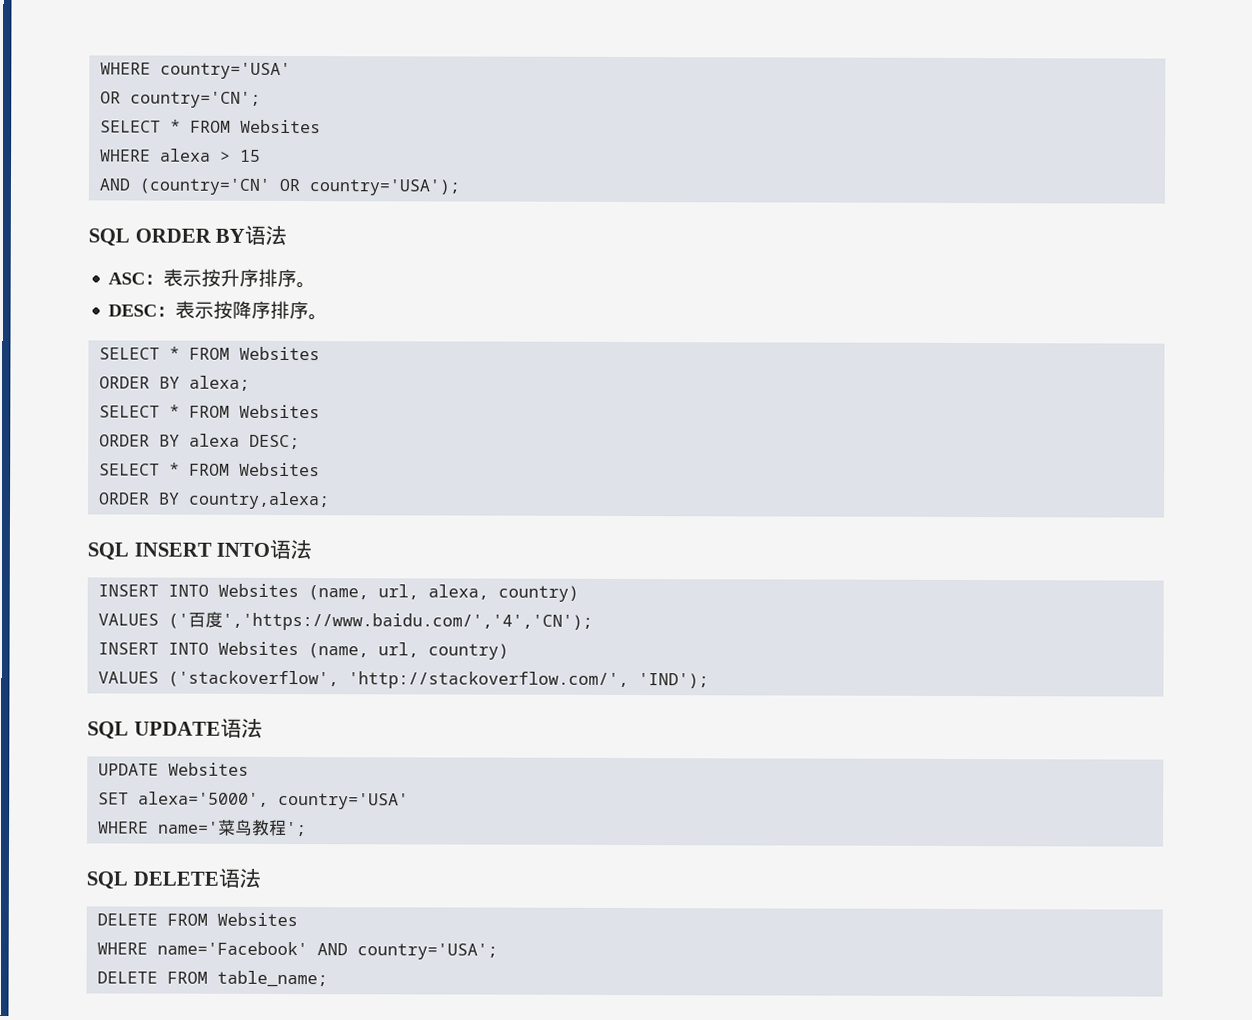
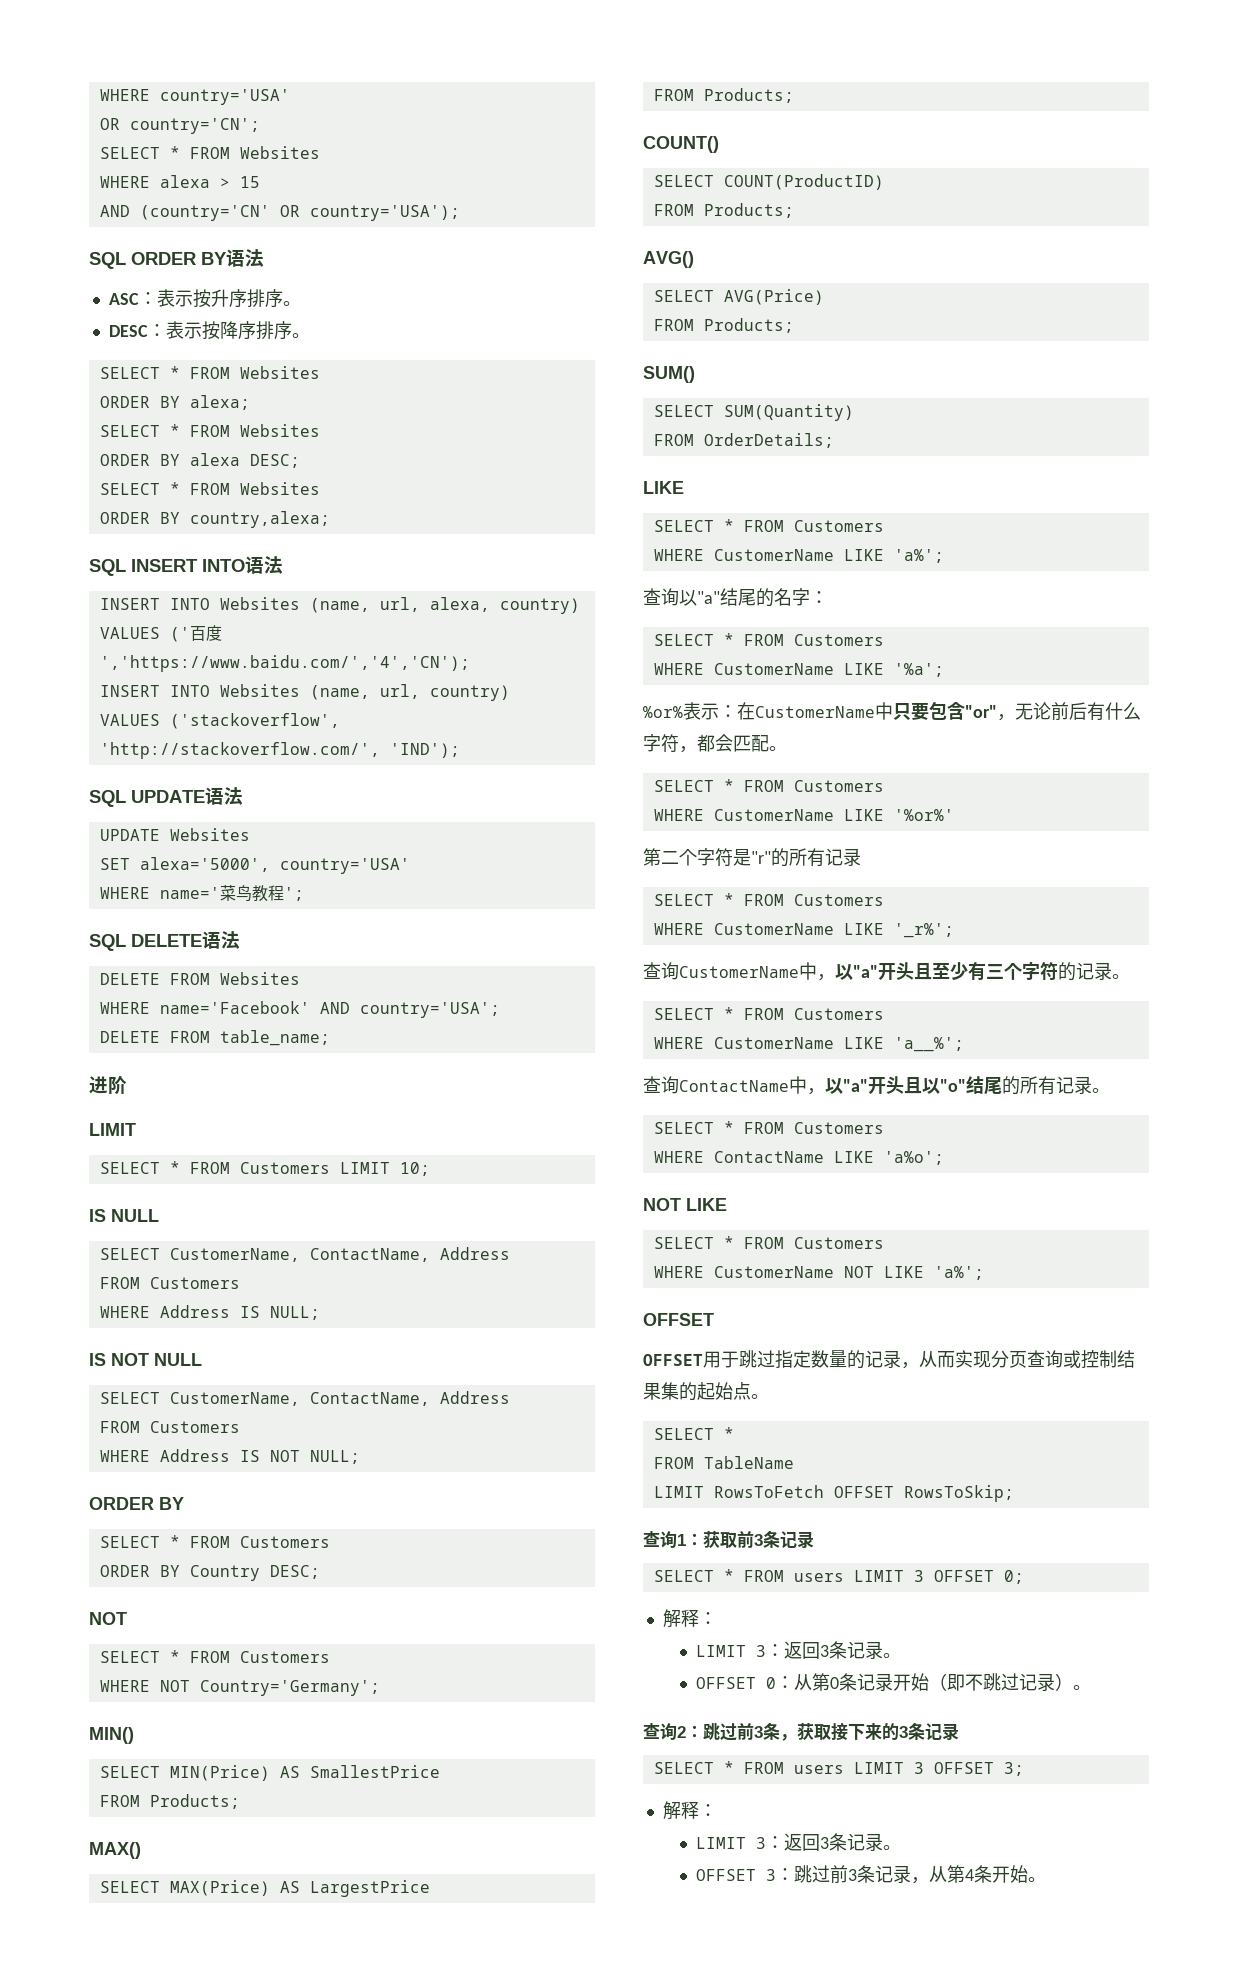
+ 进阶
+ LIMIT
+ SELECT * FROM Customers LIMIT 10;
+ IS NULL
+ SELECT CustomerName, ContactName, Address
+ FROM Customers
+ WHERE Address IS NULL;
+ IS NOT NULL
+ SELECT CustomerName, ContactName, Address
+ FROM Customers
+ WHERE Address IS NOT NULL;
+ ORDER BY
+ SELECT * FROM Customers
+ ORDER BY Country DESC;
+ NOT
+ SELECT * FROM Customers
+ WHERE NOT Country='Germany';
+ MIN()
+ SELECT MIN(Price) AS SmallestPrice
+ FROM Products;
+ MAX()
+ SELECT MAX(Price) AS LargestPrice
+ FROM Products;
+ COUNT()
+ SELECT COUNT(ProductID)
+ FROM Products;
+ AVG()
+ SELECT AVG(Price)
+ FROM Products;
+ SUM()
+ SELECT SUM(Quantity)
+ FROM OrderDetails;
+ LIKE
+ SELECT * FROM Customers
+ WHERE CustomerName LIKE 'a%';
+ 查询以"a"结尾的名字：
+ SELECT * FROM Customers
+ WHERE CustomerName LIKE '%a';
+ %or%表示：在CustomerName中只要包含"or"，无论前后有什么字符，都会匹配。
+ SELECT * FROM Customers
+ WHERE CustomerName LIKE '%or%'
+ 第二个字符是"r"的所有记录
+ SELECT * FROM Customers
+ WHERE CustomerName LIKE '_r%';
+ 查询CustomerName中，以"a"开头且至少有三个字符的记录。
+ SELECT * FROM Customers
+ WHERE CustomerName LIKE 'a__%';
+ 查询ContactName中，以"a"开头且以"o"结尾的所有记录。
+ SELECT * FROM Customers
+ WHERE ContactName LIKE 'a%o';
+ NOT LIKE
+ SELECT * FROM Customers
+ WHERE CustomerName NOT LIKE 'a%';
+ OFFSET
+ OFFSET用于跳过指定数量的记录，从而实现分页查询或控制结果集的起始点。
+ SELECT *
+ FROM TableName
+ LIMIT RowsToFetch OFFSET RowsToSkip;
+ 查询1：获取前3条记录
+ SELECT * FROM users LIMIT 3 OFFSET 0;
+ 解释：
+ LIMIT 3：返回3条记录。
+ OFFSET 0：从第0条记录开始（即不跳过记录）。
+ 查询2：跳过前3条，获取接下来的3条记录
+ SELECT * FROM users LIMIT 3 OFFSET 3;
+ 解释：
+ LIMIT 3：返回3条记录。
+ OFFSET 3：跳过前3条记录，从第4条开始。

